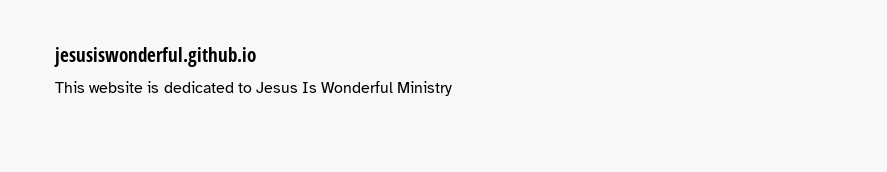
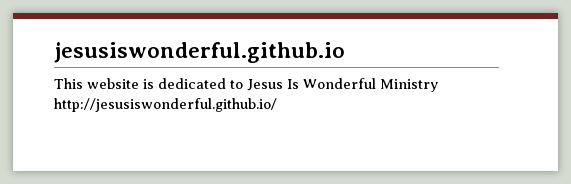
- This website is dedicated to Jesus Is Wonderful Ministry
+ This website is dedicated to Jesus Is Wonderful Ministry http://jesusiswonderful.github.io/

